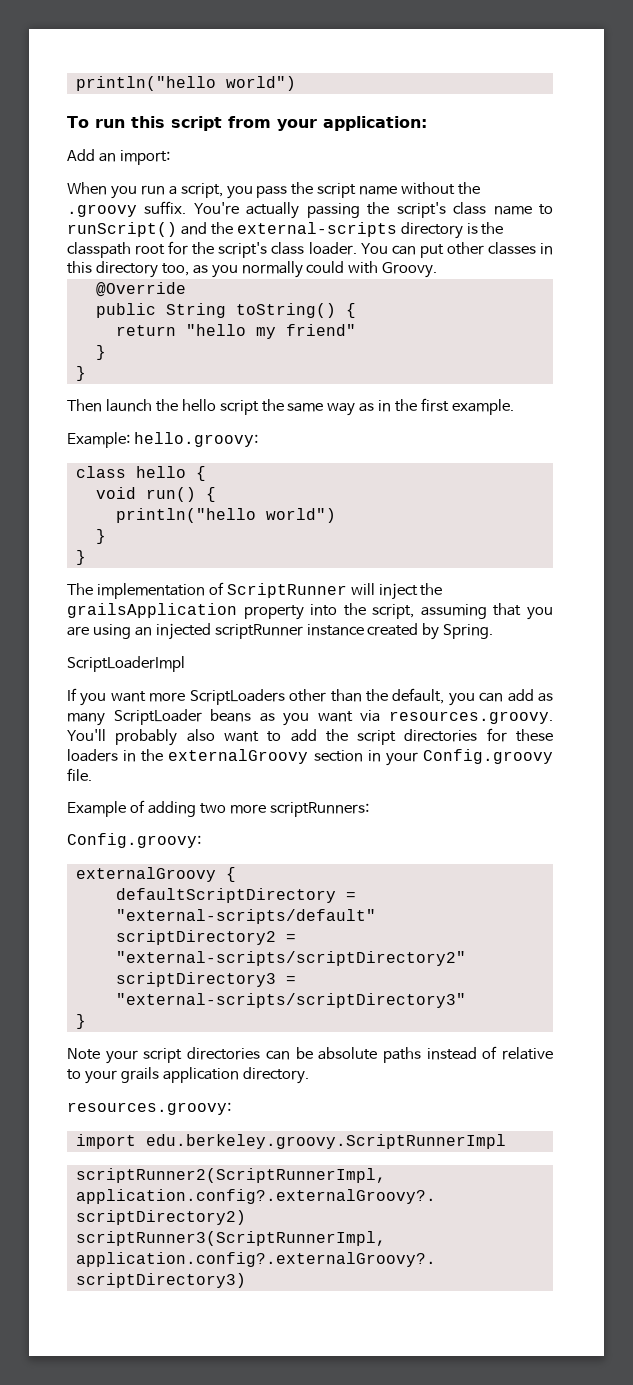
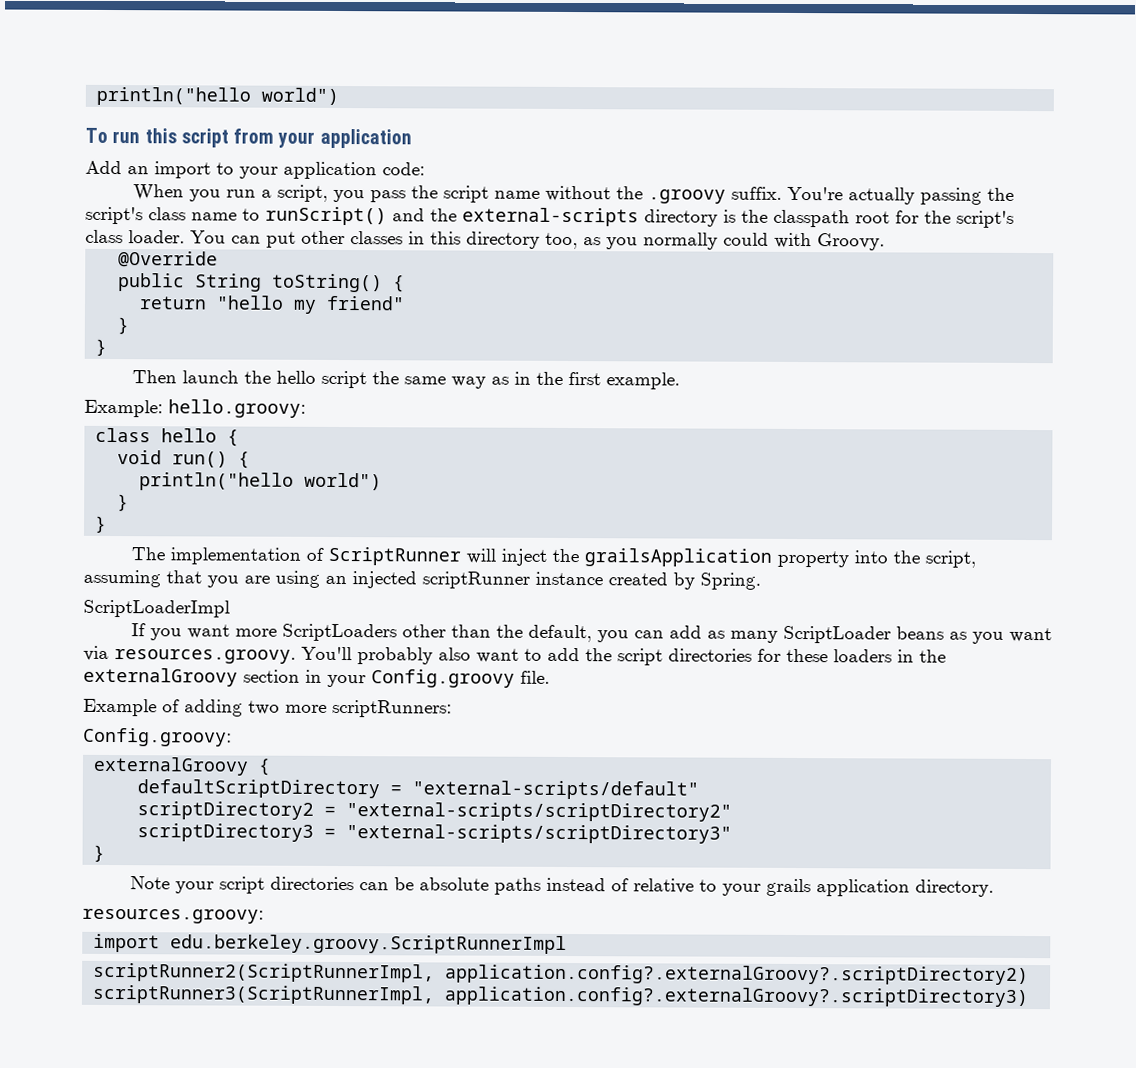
- To run this script from your application:
+ To run this script from your application
- Add an import:
+ Add an import to your application code:

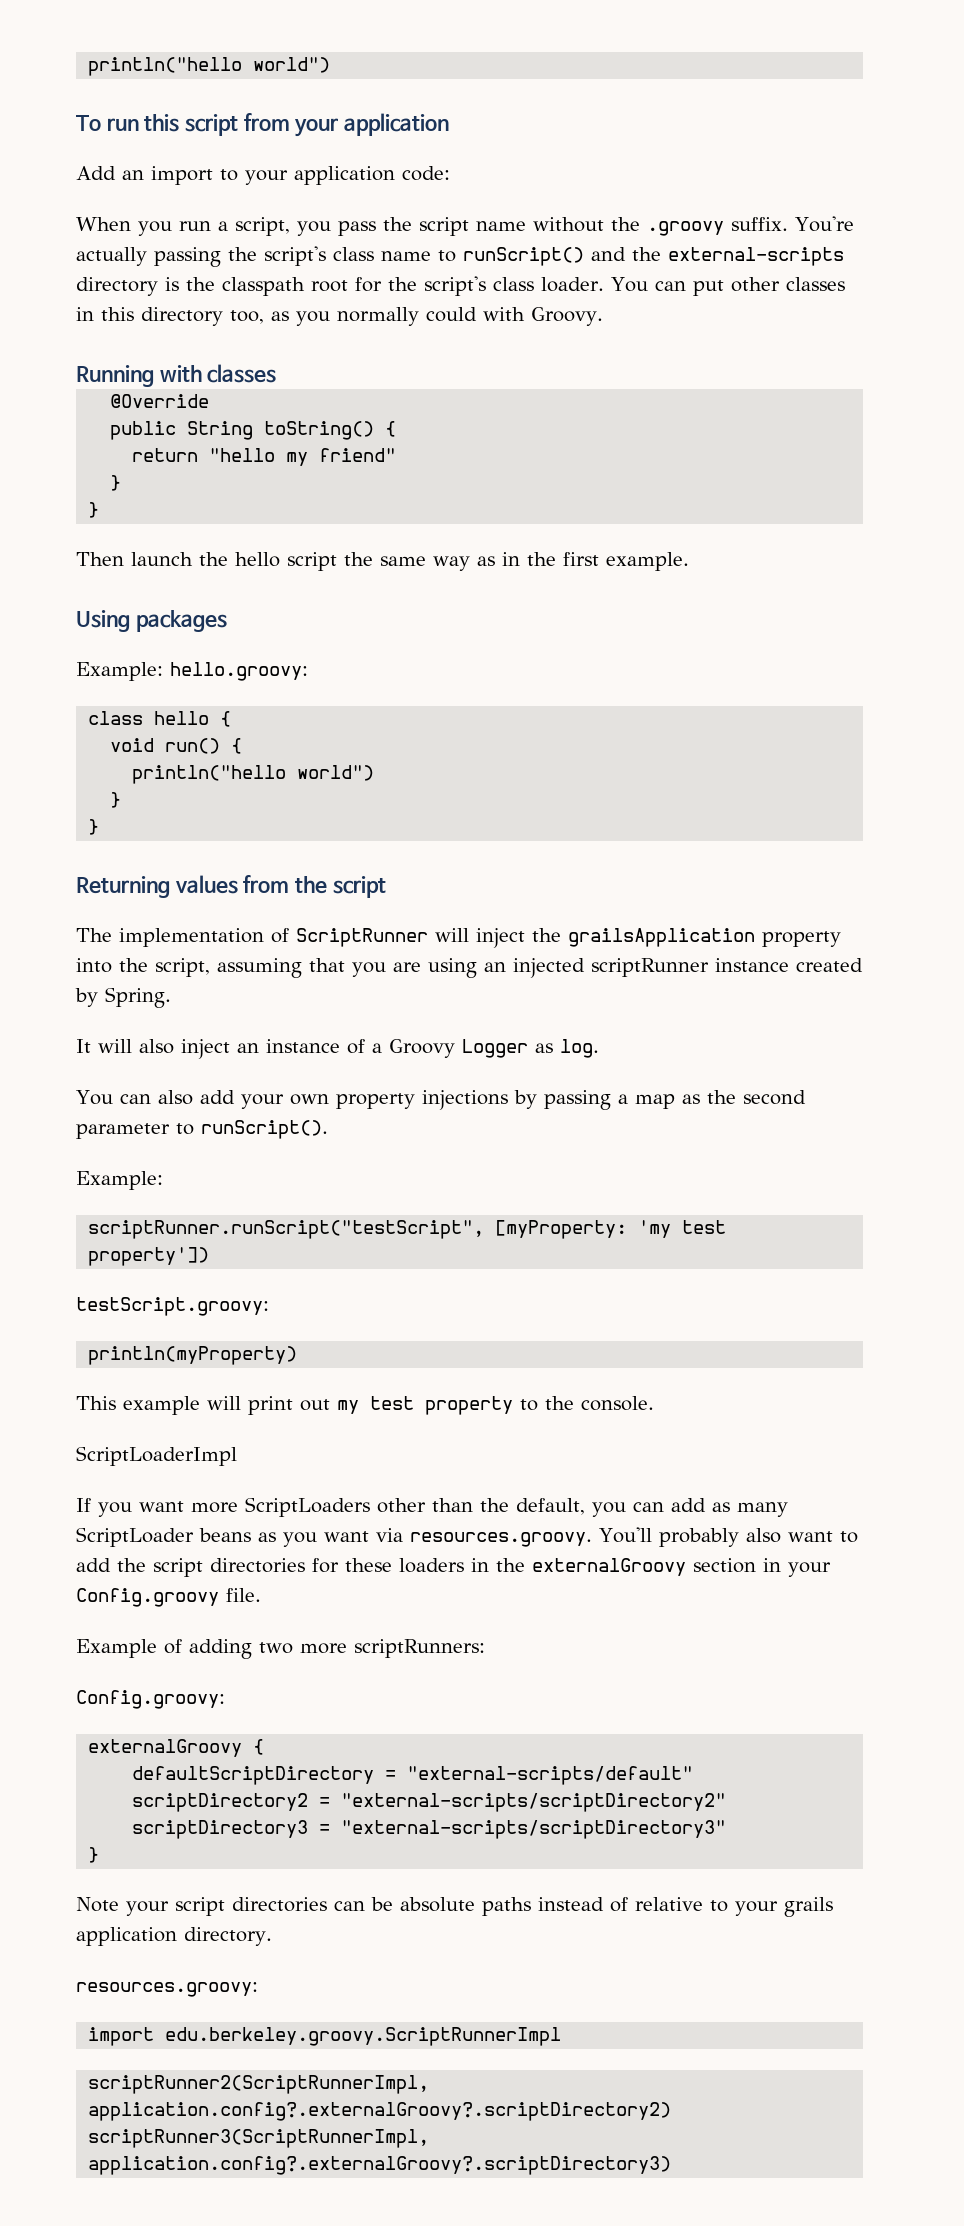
+ Running with classes
+ Using packages
+ Returning values from the script
+ It will also inject an instance of a Groovy Logger as log.
+ You can also add your own property injections by passing a map as the second parameter to runScript().
+ Example:
+ scriptRunner.runScript("testScript", [myProperty: 'my test property'])
+ testScript.groovy:
+ println(myProperty)
+ This example will print out my test property to the console.

